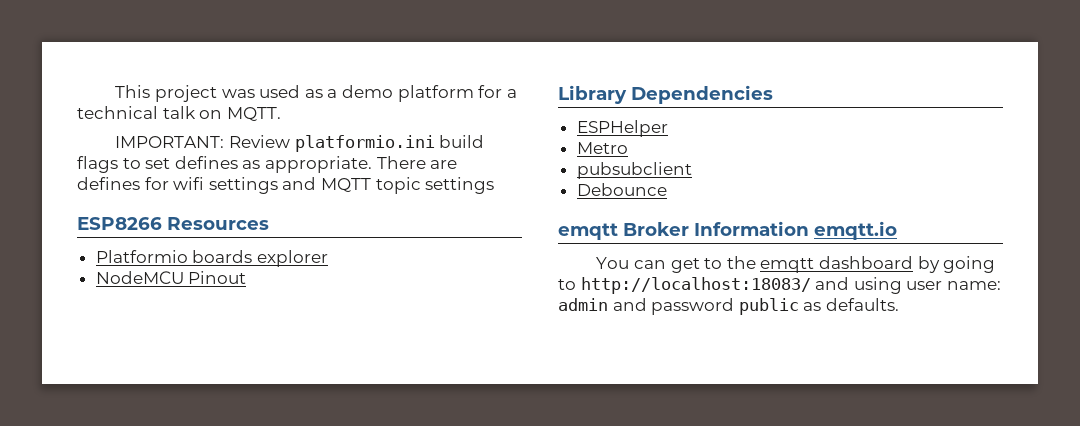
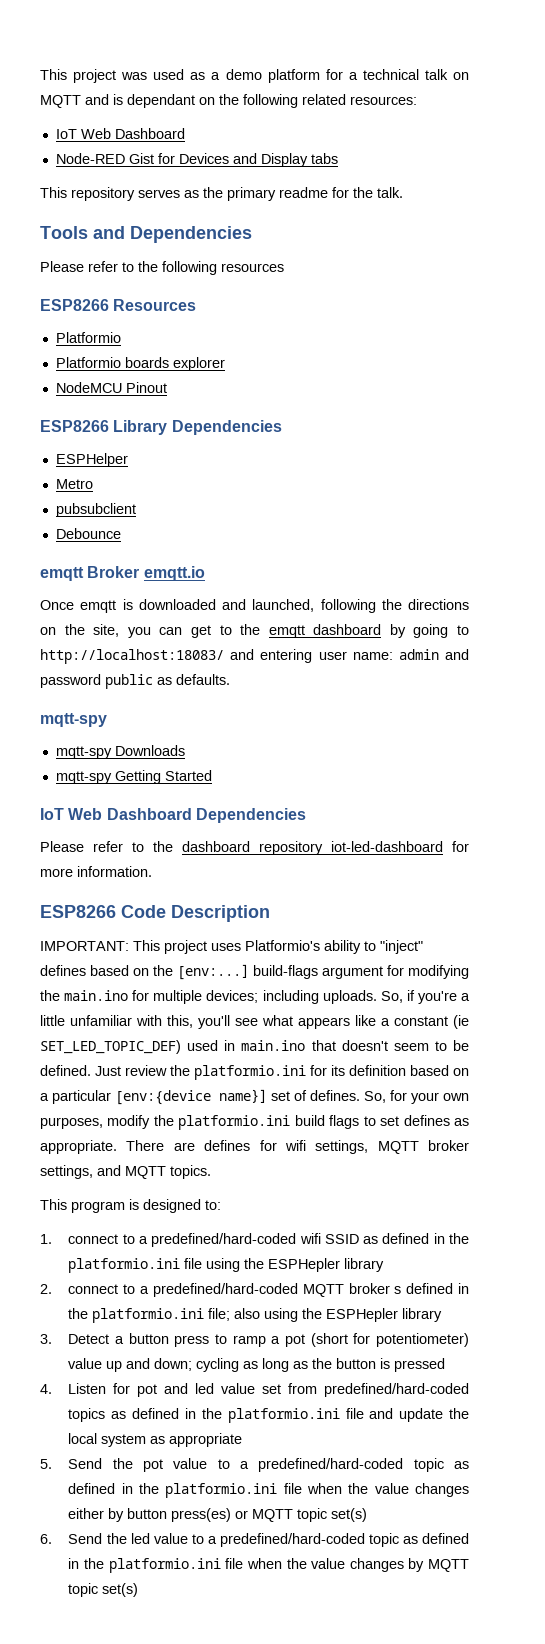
- This project was used as a demo platform for a technical talk on MQTT.
- IMPORTANT: Review platformio.ini build flags to set defines as appropriate.
+ This project was used as a demo platform for a technical talk on MQTT and is dependant on the following related resources:
+ IoT Web Dashboard
+ Node-RED Gist for Devices and Display tabs
+ This repository serves as the primary readme for the talk.
+ Tools and Dependencies
+ Please refer to the following resources
+ ESP8266 Resources
+ Platformio
+ Platformio boards explorer
+ NodeMCU Pinout
+ ESP8266 Library Dependencies
+ ESPHelper
+ Metro
+ pubsubclient
+ Debounce
+ emqtt Broker emqtt.io
+ Once emqtt is downloaded and launched, following the directions on the site, you can get to the emqtt dashboard by going to http://localhost:18083/ and entering user name: admin and password public as defaults.
+ mqtt-spy
+ mqtt-spy Downloads
+ mqtt-spy Getting Started
+ IoT Web Dashboard Dependencies
+ Please refer to the dashboard repository iot-led-dashboard for more information.
+ ESP8266 Code Description
+ IMPORTANT: This project uses Platformio's ability to "inject" defines based on the [env:...] build-flags argument for modifying the main.ino for multiple devices; including uploads. So, if you're a little unfamiliar with this, you'll see what appears like a constant (ie SET_LED_TOPIC_DEF) used in main.ino that doesn't seem to be defined. Just review the platformio.ini for its definition based on a particular [env:{device name}] set of defines. So, for your own purposes, modify the platformio.ini build flags to set defines as appropriate.
- There are defines for wifi settings and MQTT topic settings
- ESP8266 Resources
- Platformio boards explorer
- NodeMCU Pinout
- Library Dependencies
- ESPHelper
- Metro
- pubsubclient
- Debounce
- emqtt Broker Information emqtt.io
- You can get to the emqtt dashboard by going to http://localhost:18083/ and using user name: admin and password public as defaults.
+ There are defines for wifi settings, MQTT broker settings, and MQTT topics.
+ This program is designed to:
+ 1. connect to a predefined/hard-coded wifi SSID as defined in the platformio.ini file using the ESPHepler library
+ 2. connect to a predefined/hard-coded MQTT broker s defined in the platformio.ini file; also using the ESPHepler library
+ 3. Detect a button press to ramp a pot (short for potentiometer) value up and down; cycling as long as the button is pressed
+ 4. Listen for pot and led value set from predefined/hard-coded topics as defined in the platformio.ini file and update the local system as appropriate
+ 5. Send the pot value to a predefined/hard-coded topic as defined in the platformio.ini file when the value changes either by button press(es) or MQTT topic set(s)
+ 6. Send the led value to a predefined/hard-coded topic as defined in the platformio.ini file when the value changes by MQTT topic set(s)

